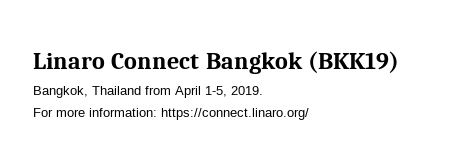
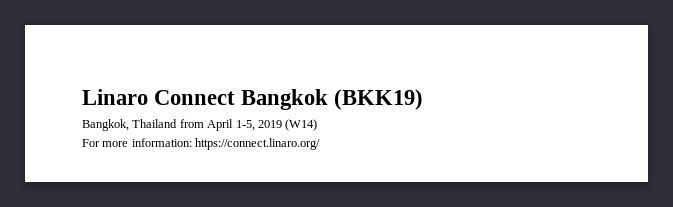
- Bangkok, Thailand from April 1-5, 2019.
+ Bangkok, Thailand from April 1-5, 2019 (W14)

